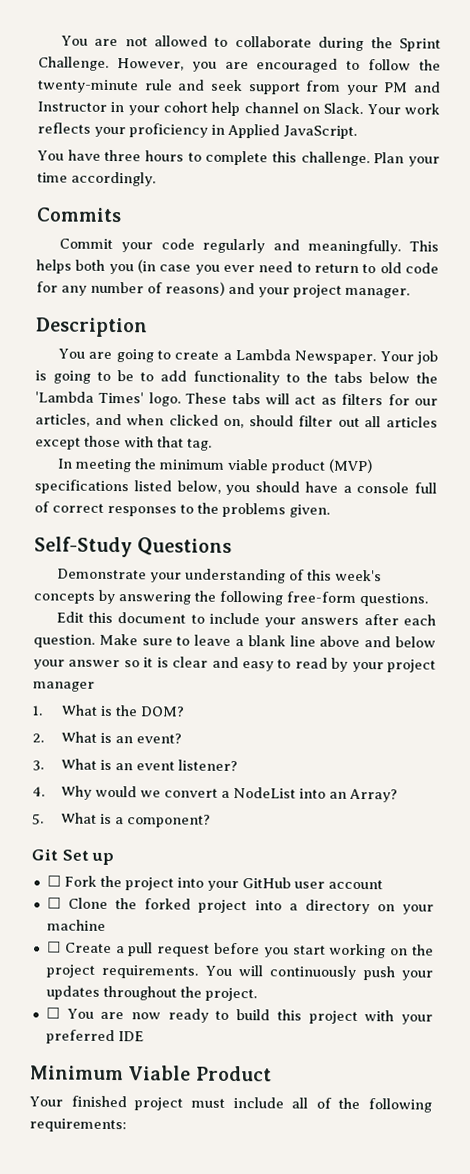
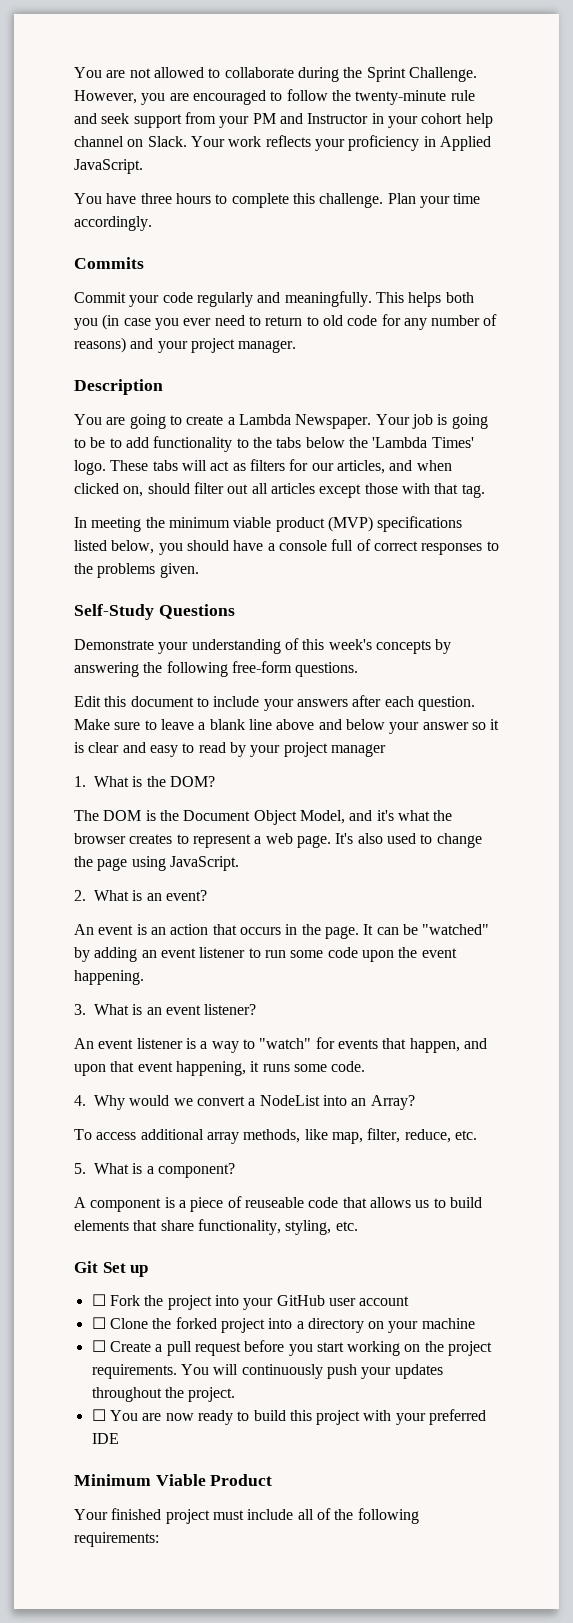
+ The DOM is the Document Object Model, and it's what the browser creates to represent a web page. It's also used to change the page using JavaScript.
+ An event is an action that occurs in the page. It can be "watched" by adding an event listener to run some code upon the event happening.
+ An event listener is a way to "watch" for events that happen, and upon that event happening, it runs some code.
+ To access additional array methods, like map, filter, reduce, etc.
+ A component is a piece of reuseable code that allows us to build elements that share functionality, styling, etc.

